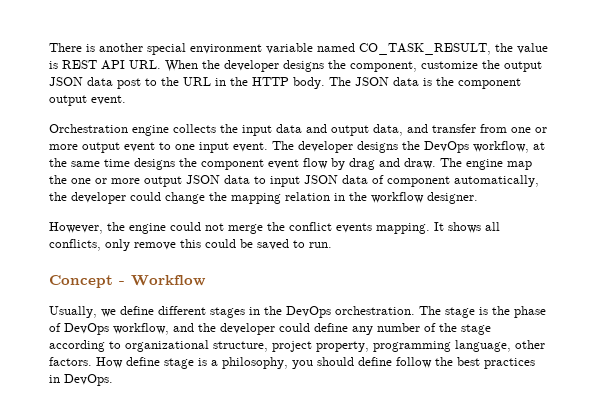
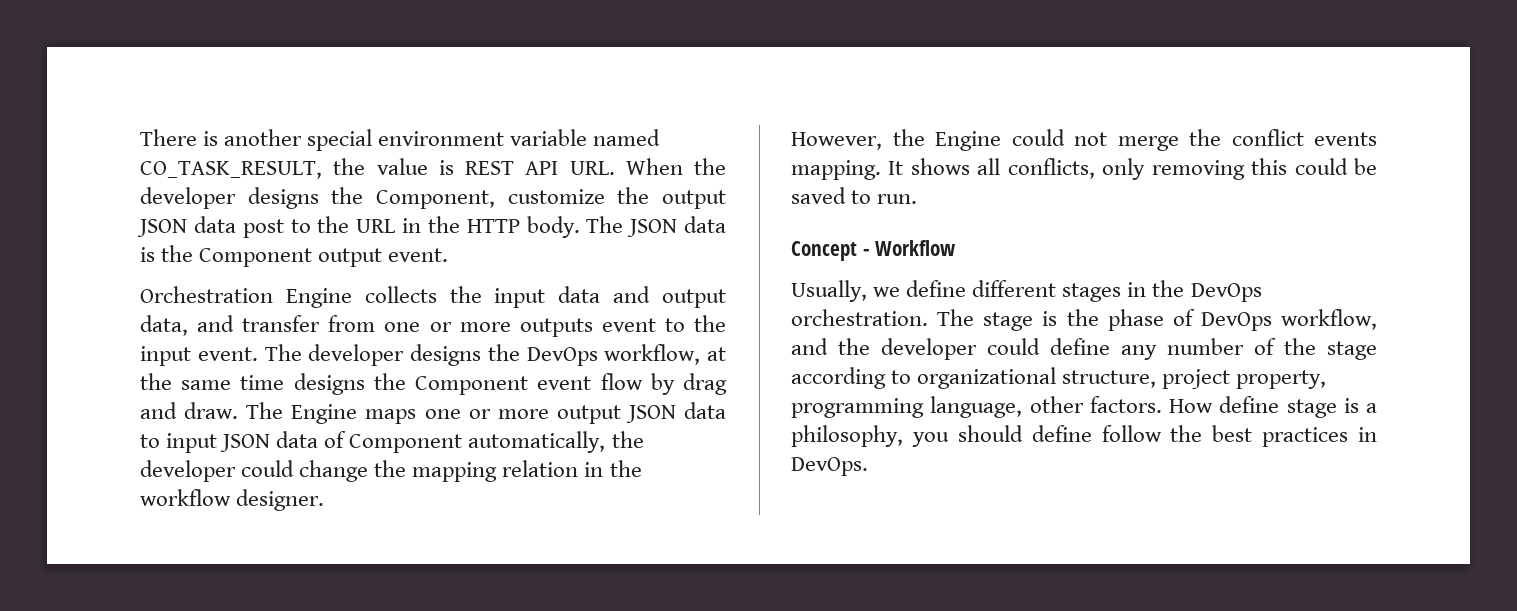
- There is another special environment variable named CO_TASK_RESULT, the value is REST API URL. When the developer designs the component, customize the output JSON data post to the URL in the HTTP body.
+ There is another special environment variable named CO_TASK_RESULT, the value is REST API URL. When the developer designs the Component, customize the output JSON data post to the URL in the HTTP body.
- The JSON data is the component output event.
+ The JSON data is the Component output event.
- Orchestration engine collects the input data and output data, and transfer from one or more output event to one input event.
+ Orchestration Engine collects the input data and output data, and transfer from one or more outputs event to the input event.
- The developer designs the DevOps workflow, at the same time designs the component event flow by drag and draw.
+ The developer designs the DevOps workflow, at the same time designs the Component event flow by drag and draw.
- The engine map the one or more output JSON data to input JSON data of component automatically, the developer could change the mapping relation in the workflow designer.
+ The Engine maps one or more output JSON data to input JSON data of Component automatically, the developer could change the mapping relation in the workflow designer.
- However, the engine could not merge the conflict events mapping.
+ However, the Engine could not merge the conflict events mapping.
- It shows all conflicts, only remove this could be saved to run.
+ It shows all conflicts, only removing this could be saved to run.

